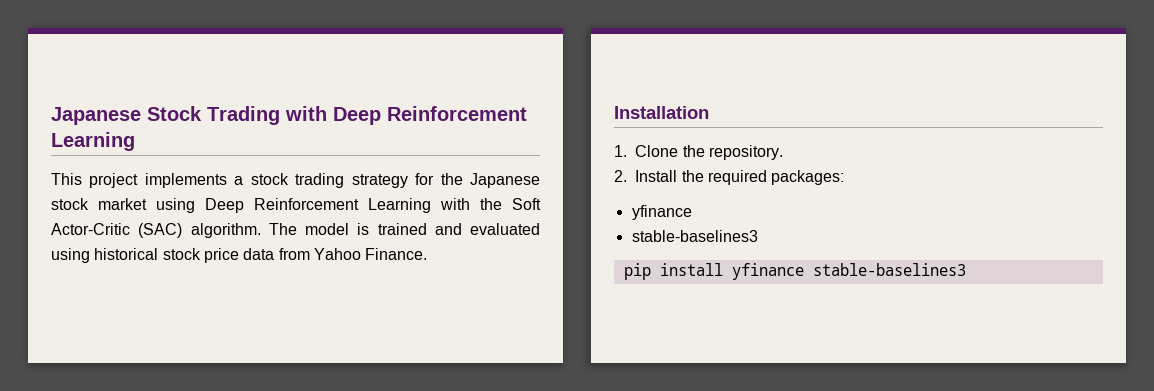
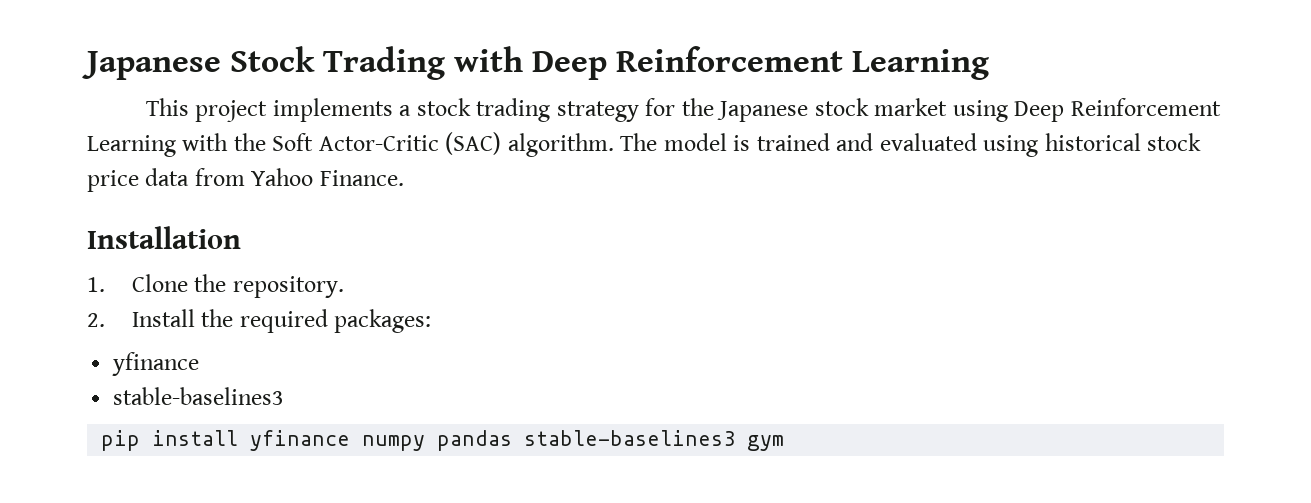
- pip install yfinance stable-baselines3
+ pip install yfinance numpy pandas stable-baselines3 gym

